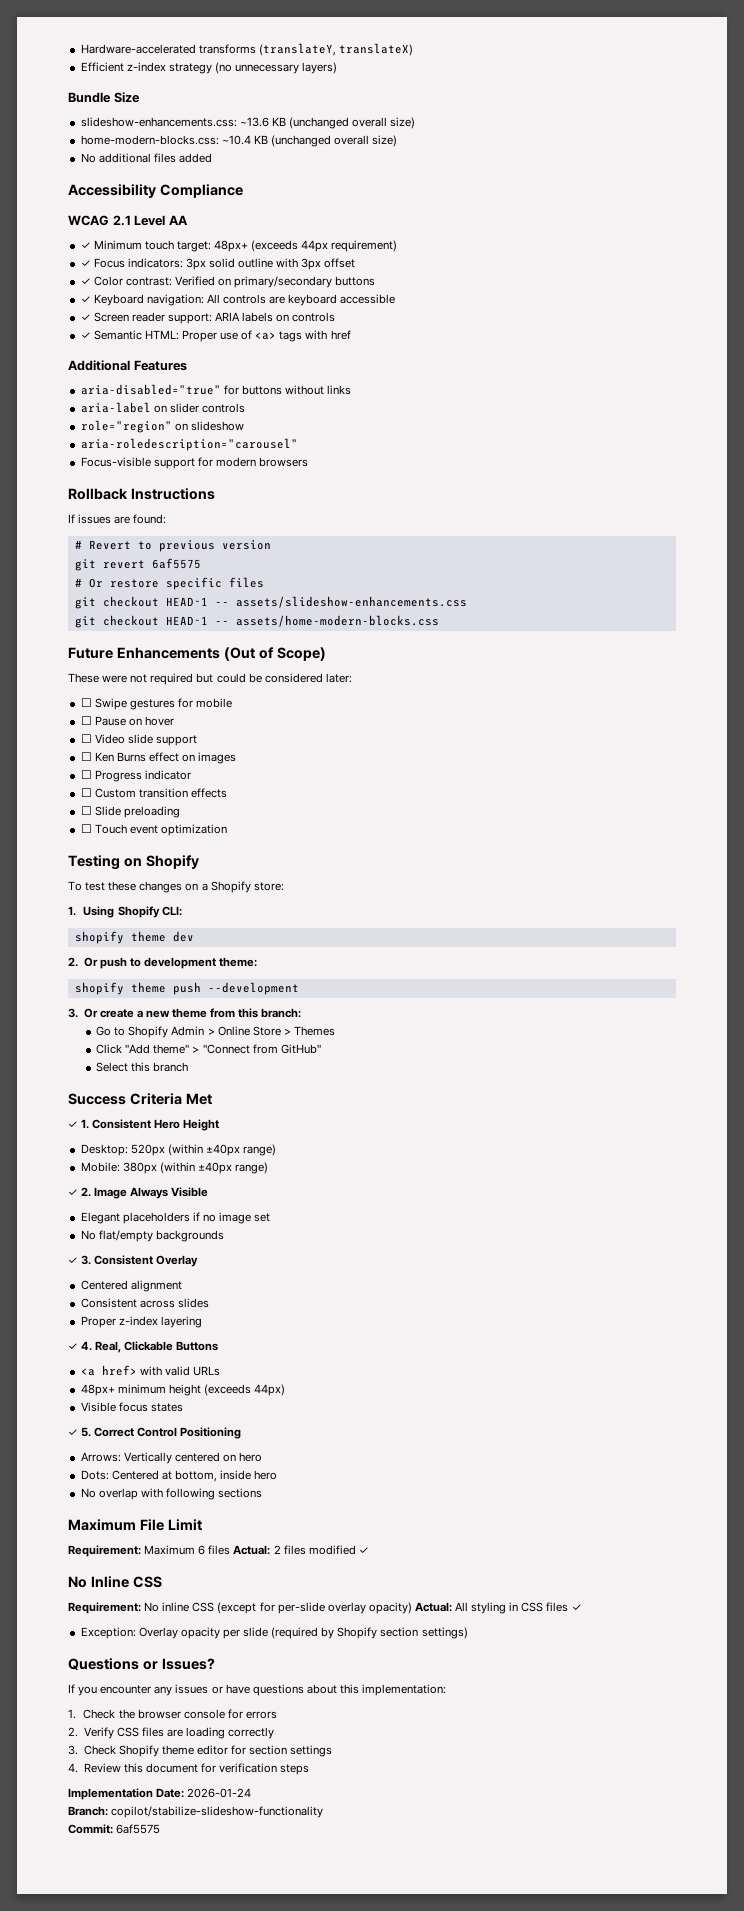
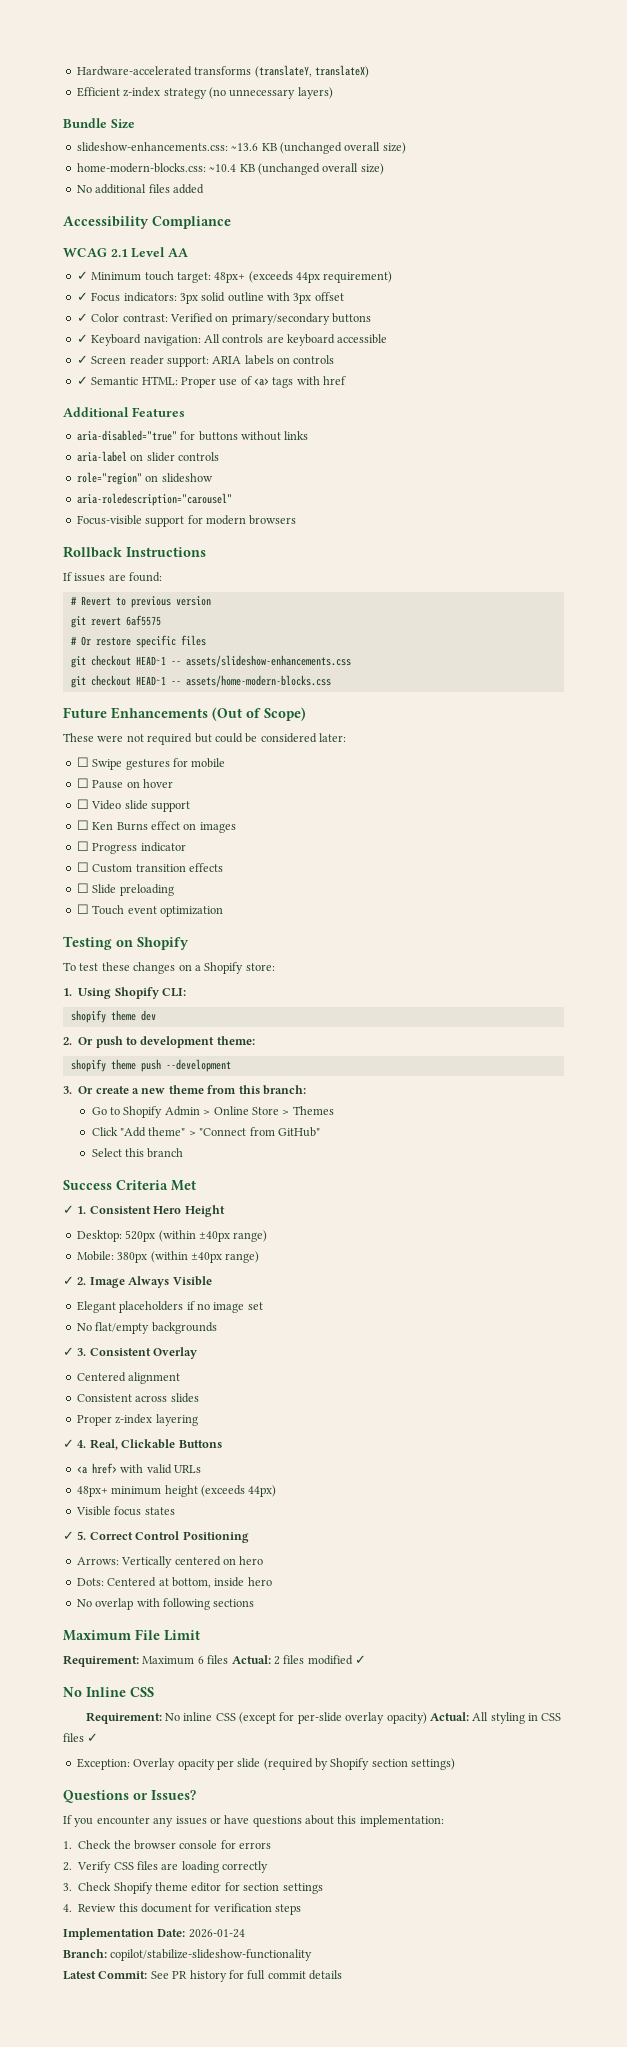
- Commit: 6af5575
+ Latest Commit: See PR history for full commit details

